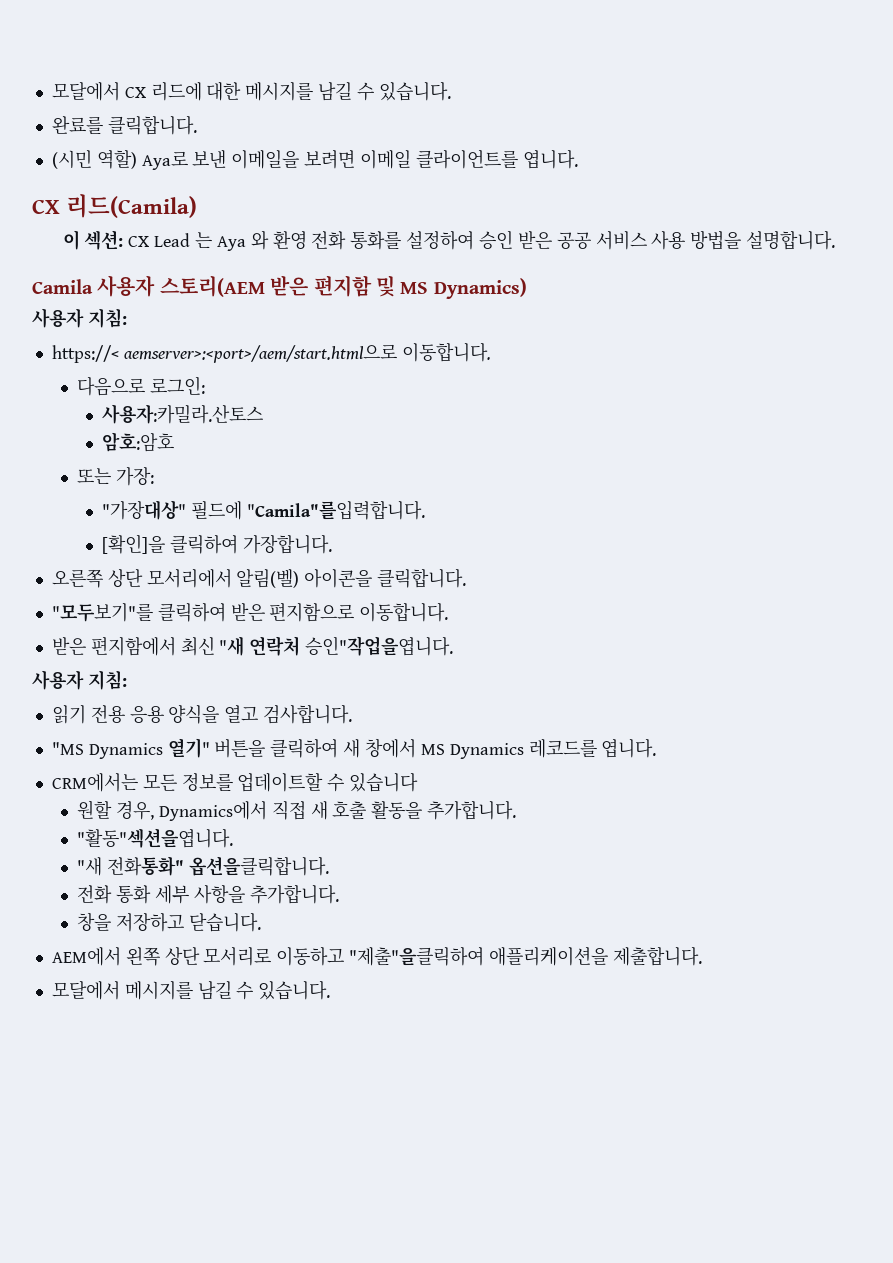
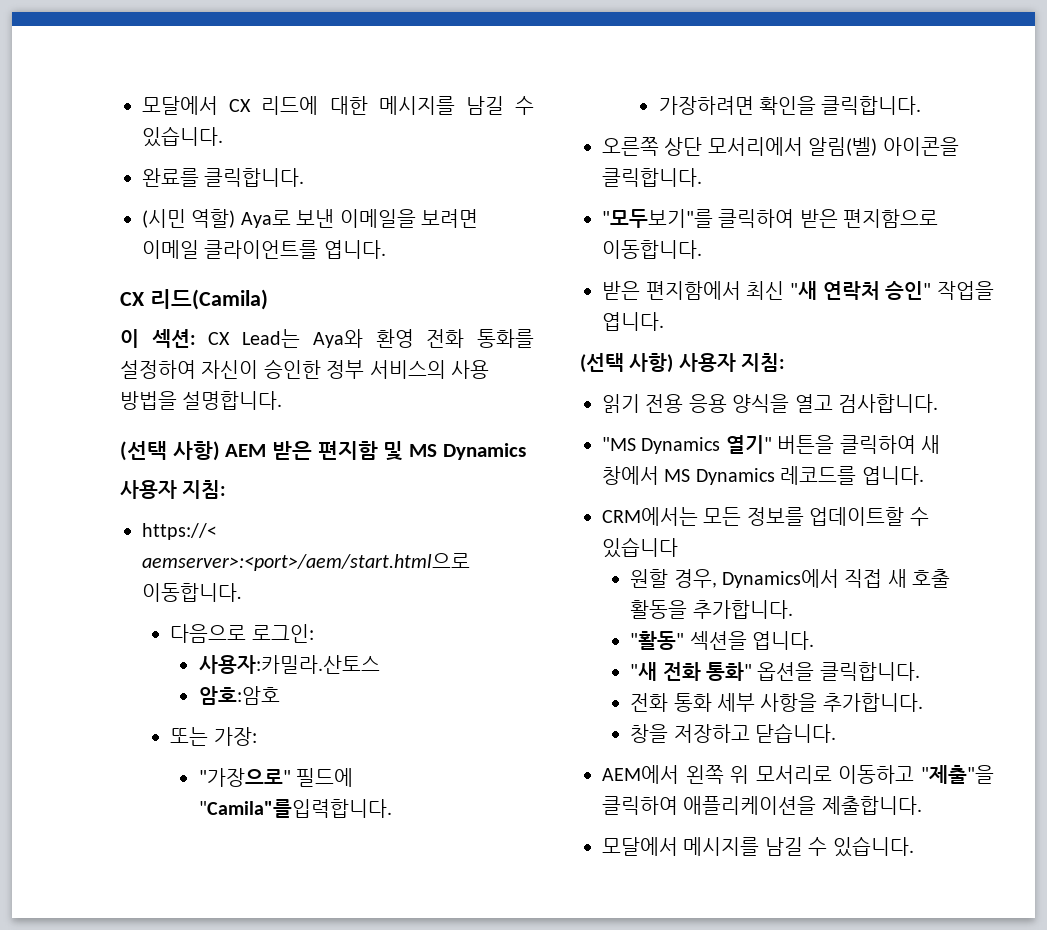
- 이 섹션: CX Lead 는 Aya 와 환영 전화 통화를 설정하여 승인 받은 공공 서비스 사용 방법을 설명합니다.
+ 이 섹션: CX Lead는 Aya와 환영 전화 통화를 설정하여 자신이 승인한 정부 서비스의 사용 방법을 설명합니다.
- Camila 사용자 스토리(AEM 받은 편지함 및 MS Dynamics)
+ (선택 사항) AEM 받은 편지함 및 MS Dynamics
- "가장대상" 필드에 "Camila"를입력합니다.
+ "가장으로" 필드에 "Camila"를입력합니다.
- [확인]을 클릭하여 가장합니다.
+ 가장하려면 확인을 클릭합니다.
- 받은 편지함에서 최신 "새 연락처 승인"작업을엽니다.
- 사용자 지침:
+ 받은 편지함에서 최신 "새 연락처 승인" 작업을 엽니다.
+ (선택 사항) 사용자 지침:
- "활동"섹션을엽니다.
- "새 전화통화" 옵션을클릭합니다.
+ "활동" 섹션을 엽니다.
+ "새 전화 통화" 옵션을 클릭합니다.
- AEM에서 왼쪽 상단 모서리로 이동하고 "제출"을클릭하여 애플리케이션을 제출합니다.
+ AEM에서 왼쪽 위 모서리로 이동하고 "제출"을 클릭하여 애플리케이션을 제출합니다.

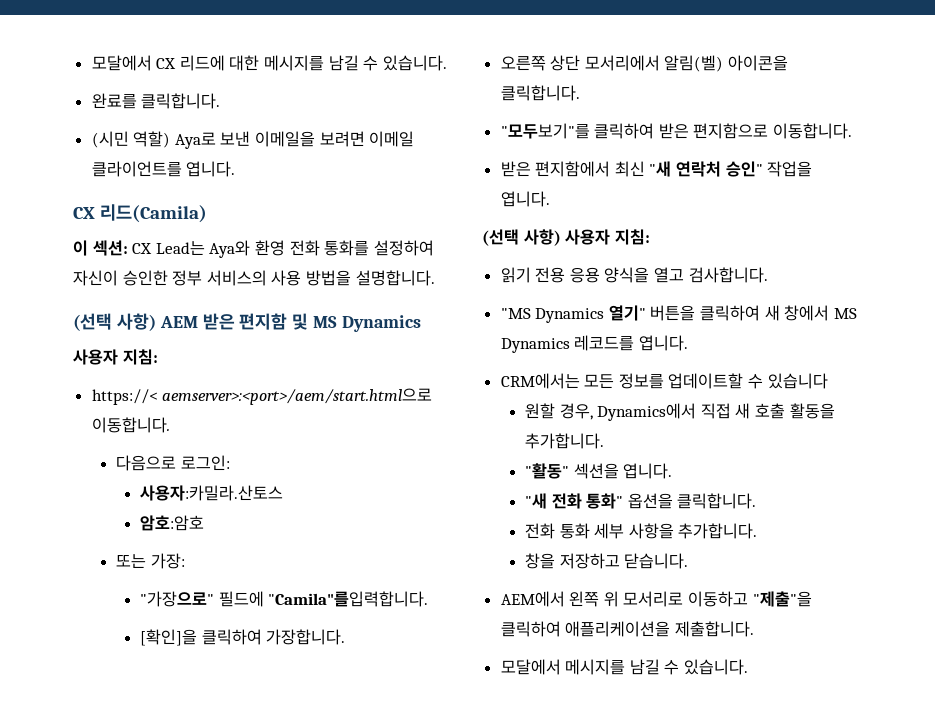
- 가장하려면 확인을 클릭합니다.
+ [확인]을 클릭하여 가장합니다.

